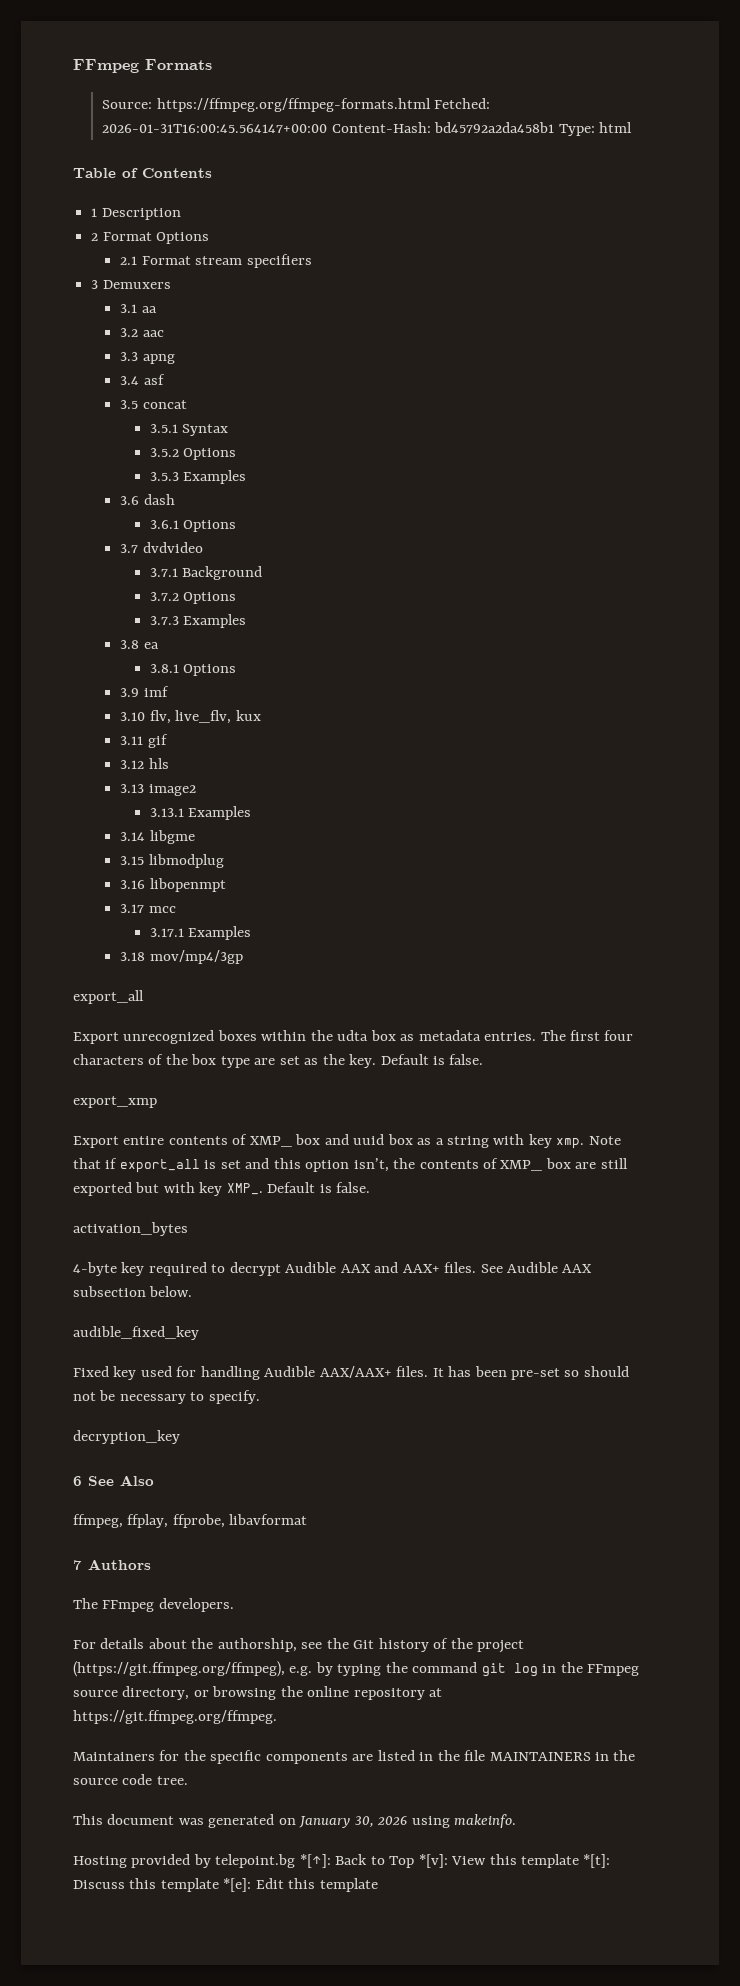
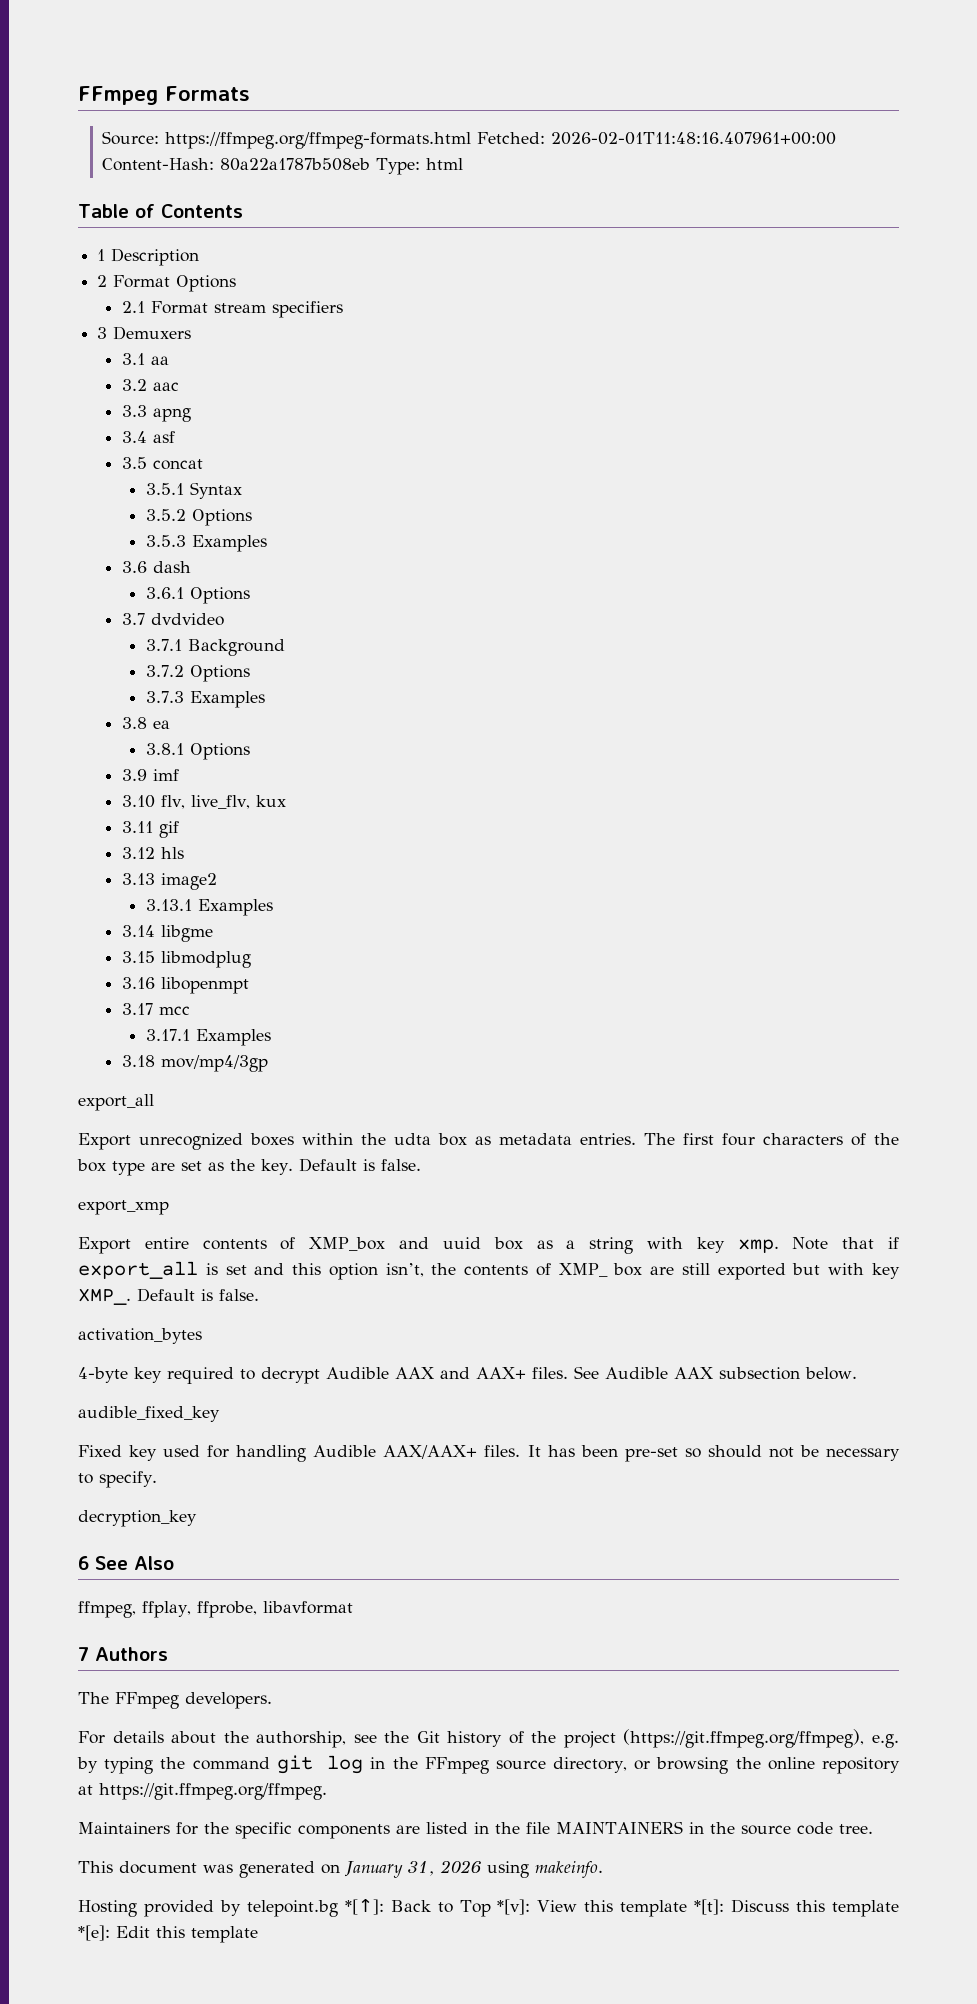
- Source: https://ffmpeg.org/ffmpeg-formats.html Fetched: 2026-01-31T16:00:45.564147+00:00 Content-Hash: bd45792a2da458b1 Type: html
+ Source: https://ffmpeg.org/ffmpeg-formats.html Fetched: 2026-02-01T11:48:16.407961+00:00 Content-Hash: 80a22a1787b508eb Type: html
- Export entire contents of XMP_ box and uuid box as a string with key xmp.
+ Export entire contents of XMP_box and uuid box as a string with key xmp.
- This document was generated on January 30, 2026 using makeinfo.
+ This document was generated on January 31, 2026 using makeinfo.

